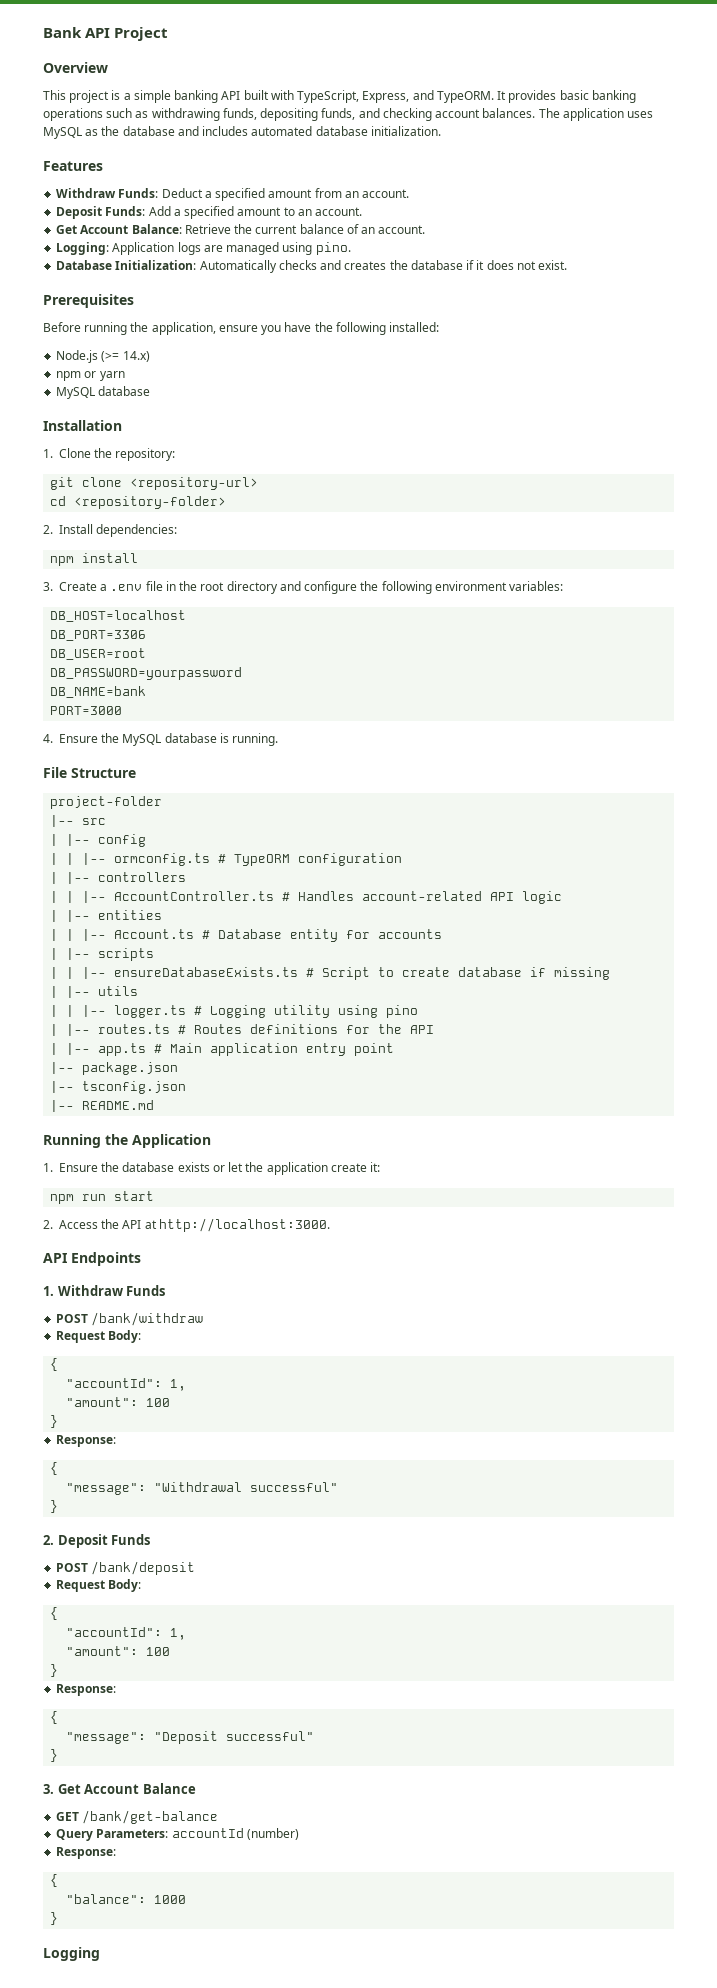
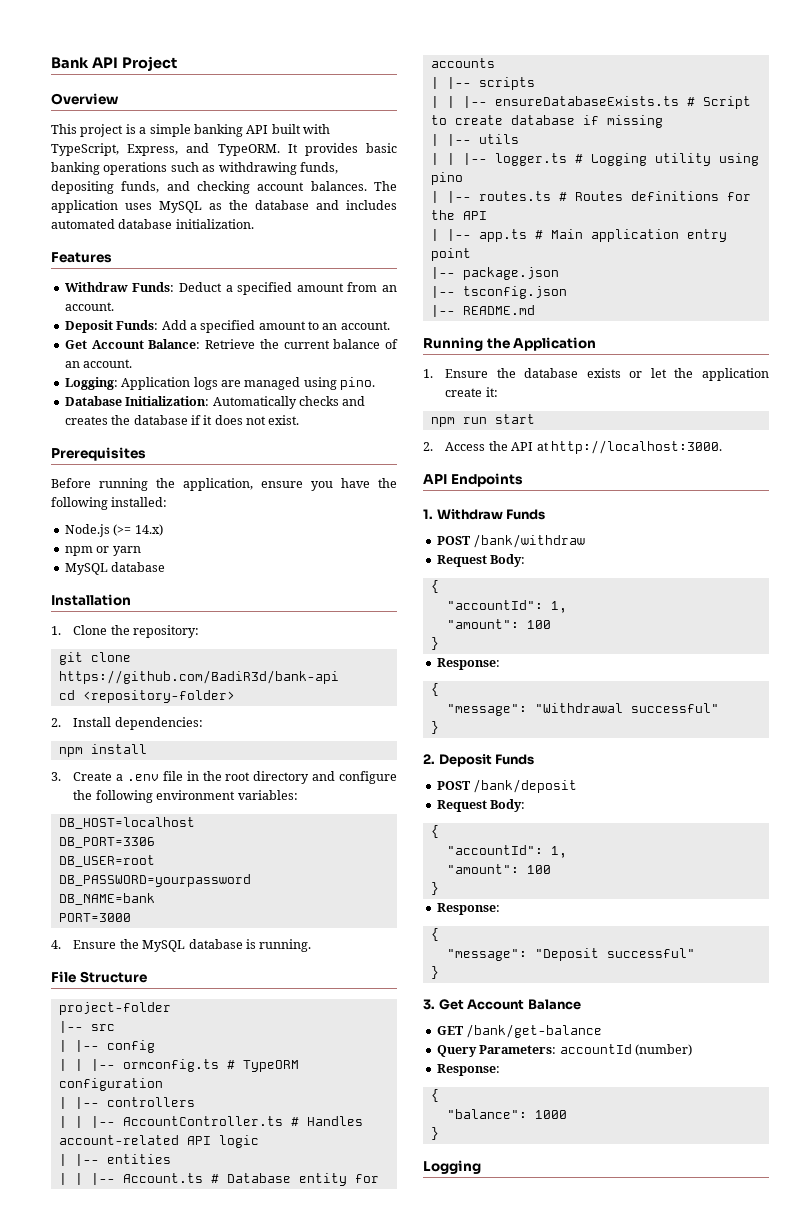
- git clone <repository-url>
+ git clone https://github.com/BadiR3d/bank-api

